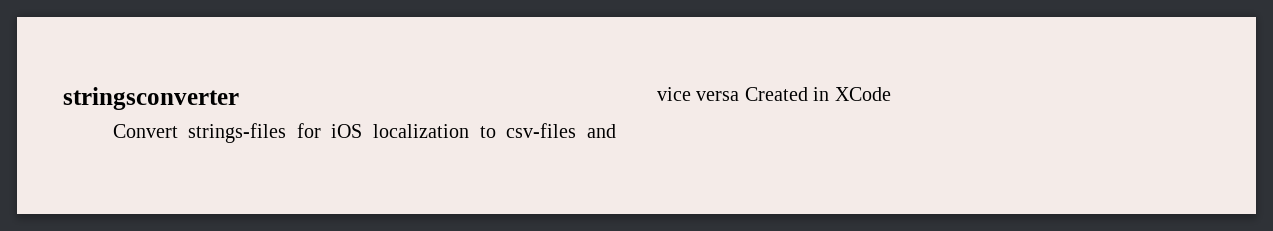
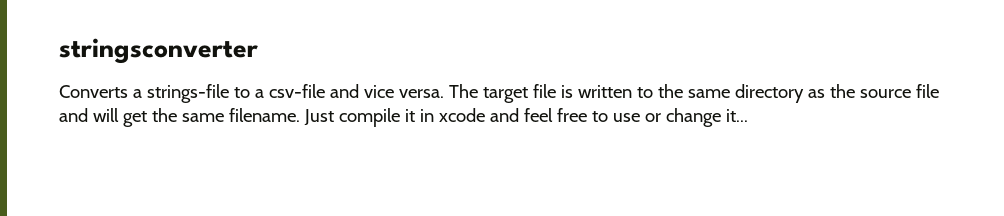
- Convert strings-files for iOS localization to csv-files and vice versa Created in XCode
+ Converts a strings-file to a csv-file and vice versa. The target file is written to the same directory as the source file and will get the same filename. Just compile it in xcode and feel free to use or change it...

